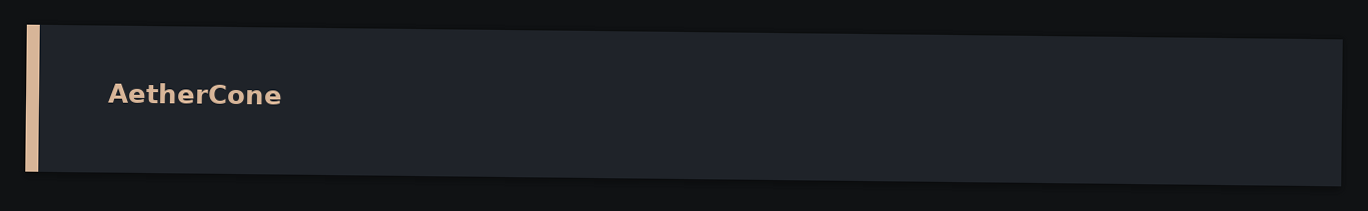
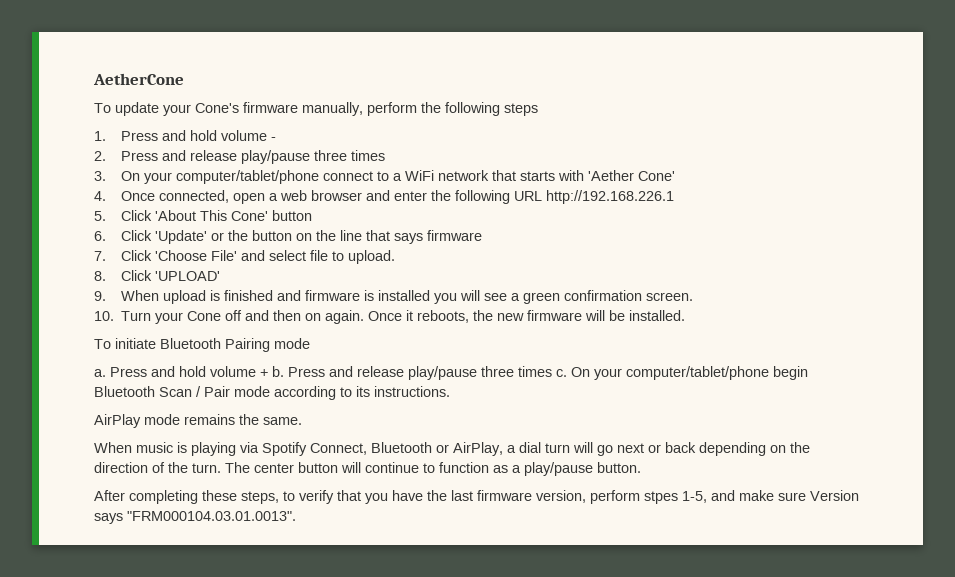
+ To update your Cone's firmware manually, perform the following steps
+ 1. Press and hold volume -
+ 2. Press and release play/pause three times
+ 3. On your computer/tablet/phone connect to a WiFi network that starts with 'Aether Cone'
+ 4. Once connected, open a web browser and enter the following URL http://192.168.226.1
+ 5. Click 'About This Cone' button
+ 6. Click 'Update' or the button on the line that says firmware
+ 7. Click 'Choose File' and select file to upload.
+ 8. Click 'UPLOAD'
+ 9. When upload is finished and firmware is installed you will see a green confirmation screen.
+ 10. Turn your Cone off and then on again. Once it reboots, the new firmware will be installed.
+ To initiate Bluetooth Pairing mode
+ a. Press and hold volume + b. Press and release play/pause three times c. On your computer/tablet/phone begin Bluetooth Scan / Pair mode according to its instructions.
+ AirPlay mode remains the same.
+ When music is playing via Spotify Connect, Bluetooth or AirPlay, a dial turn will go next or back depending on the direction of the turn. The center button will continue to function as a play/pause button.
+ After completing these steps, to verify that you have the last firmware version, perform stpes 1-5, and make sure Version says "FRM000104.03.01.0013".

